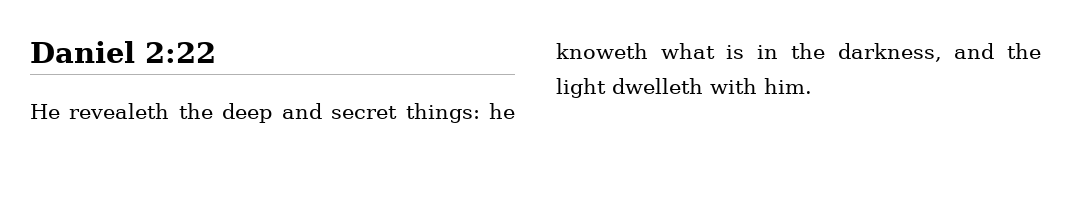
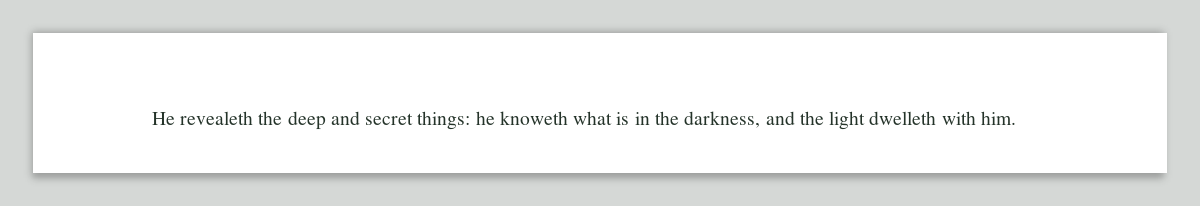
- Daniel 2:22

